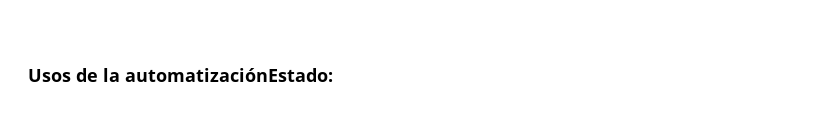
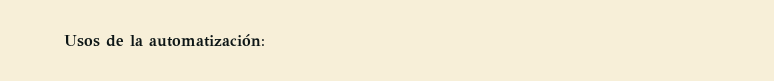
- Usos de la automatizaciónEstado:
+ Usos de la automatización:

